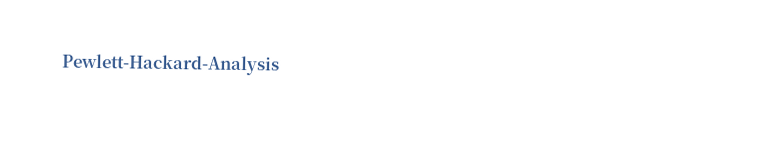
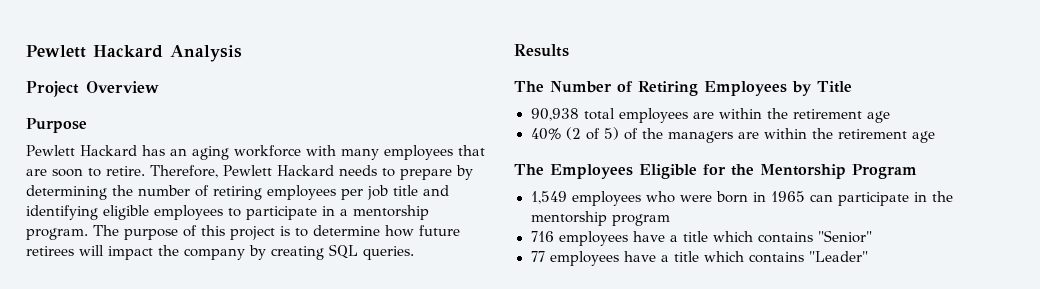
- Pewlett-Hackard-Analysis
+ Pewlett Hackard Analysis
+ Project Overview
+ Purpose
+ Pewlett Hackard has an aging workforce with many employees that are soon to retire. Therefore, Pewlett Hackard needs to prepare by determining the number of retiring employees per job title and identifying eligible employees to participate in a mentorship program. The purpose of this project is to determine how future retirees will impact the company by creating SQL queries.
+ Results
+ The Number of Retiring Employees by Title
+ 90,938 total employees are within the retirement age
+ 40% (2 of 5) of the managers are within the retirement age
+ The Employees Eligible for the Mentorship Program
+ 1,549 employees who were born in 1965 can participate in the mentorship program
+ 716 employees have a title which contains "Senior"
+ 77 employees have a title which contains "Leader"

